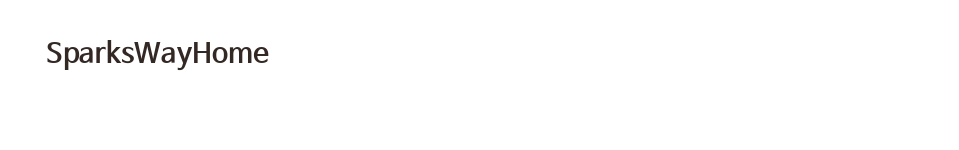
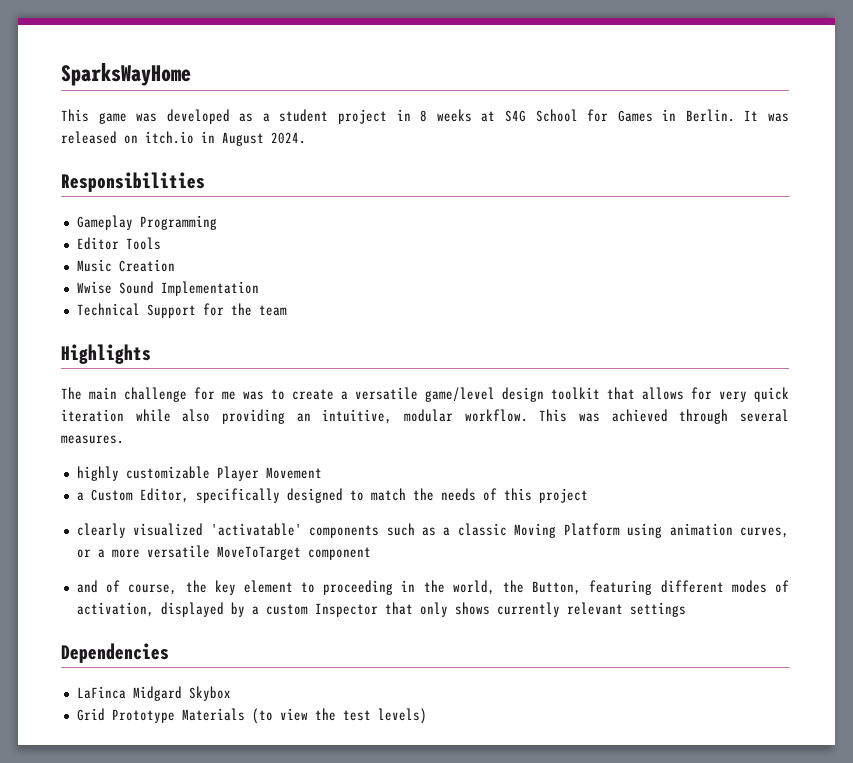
+ This game was developed as a student project in 8 weeks at S4G School for Games in Berlin. It was released on itch.io in August 2024.
+ Responsibilities
+ Gameplay Programming
+ Editor Tools
+ Music Creation
+ Wwise Sound Implementation
+ Technical Support for the team
+ Highlights
+ The main challenge for me was to create a versatile game/level design toolkit that allows for very quick iteration while also providing an intuitive, modular workflow. This was achieved through several measures.
+ highly customizable Player Movement
+ a Custom Editor, specifically designed to match the needs of this project
+ clearly visualized 'activatable' components such as a classic Moving Platform using animation curves, or a more versatile MoveToTarget component
+ and of course, the key element to proceeding in the world, the Button, featuring different modes of activation, displayed by a custom Inspector that only shows currently relevant settings
+ Dependencies
+ LaFinca Midgard Skybox
+ Grid Prototype Materials (to view the test levels)

